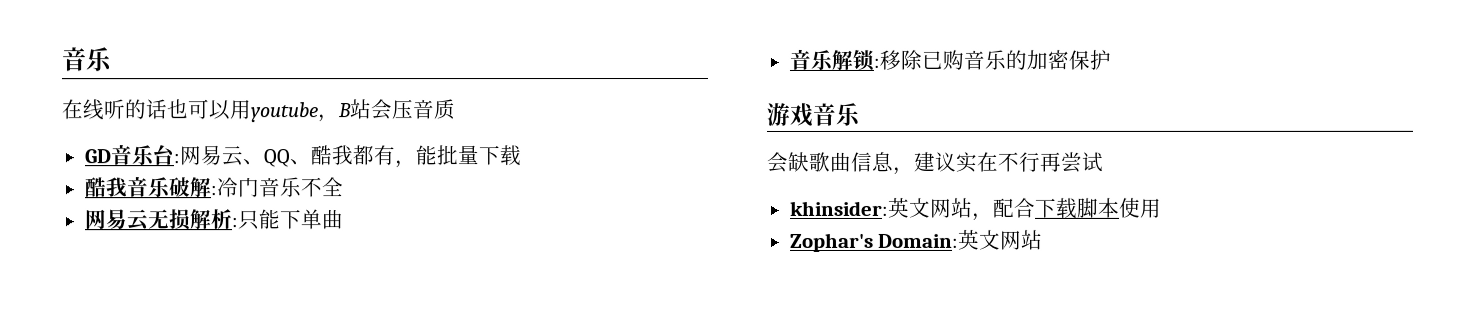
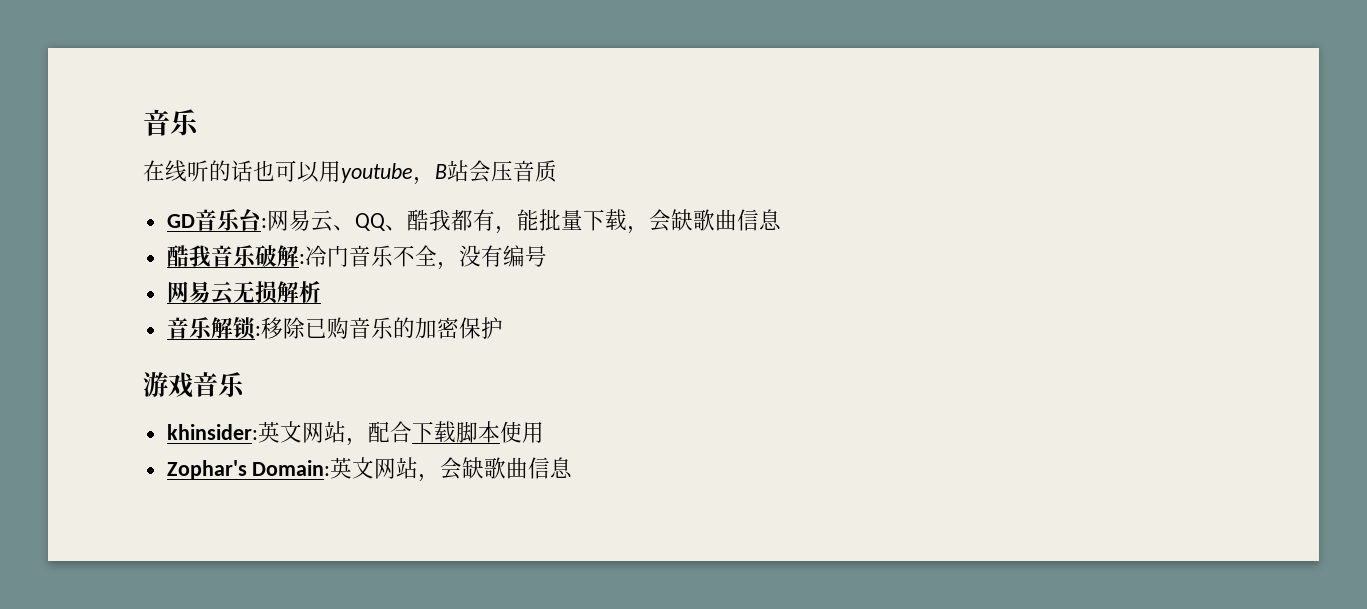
- GD音乐台:网易云、QQ、酷我都有，能批量下载
+ GD音乐台:网易云、QQ、酷我都有，能批量下载，会缺歌曲信息
- 酷我音乐破解:冷门音乐不全
+ 酷我音乐破解:冷门音乐不全，没有编号
- 网易云无损解析:只能下单曲
+ 网易云无损解析
- 会缺歌曲信息，建议实在不行再尝试
- Zophar's Domain:英文网站
+ Zophar's Domain:英文网站，会缺歌曲信息

